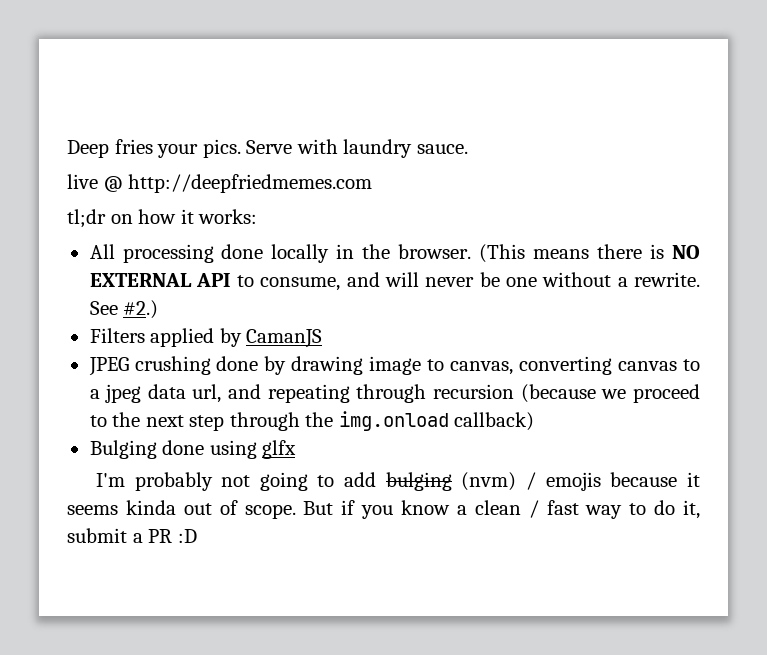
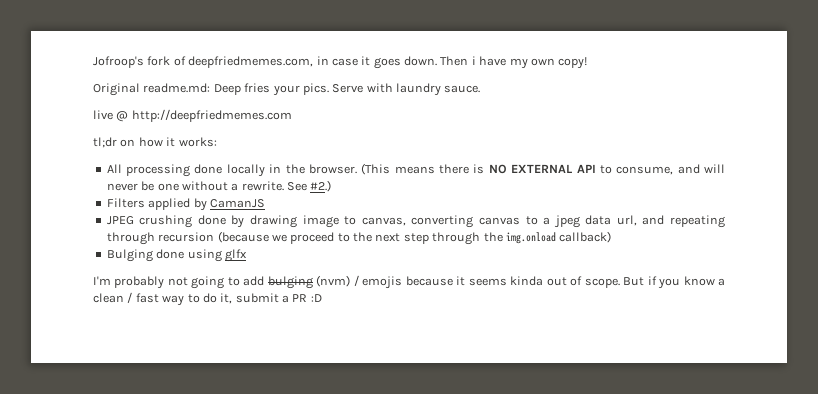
- Deep fries your pics.
+ Jofroop's fork of deepfriedmemes.com, in case it goes down. Then i have my own copy!
+ Original readme.md: Deep fries your pics.

